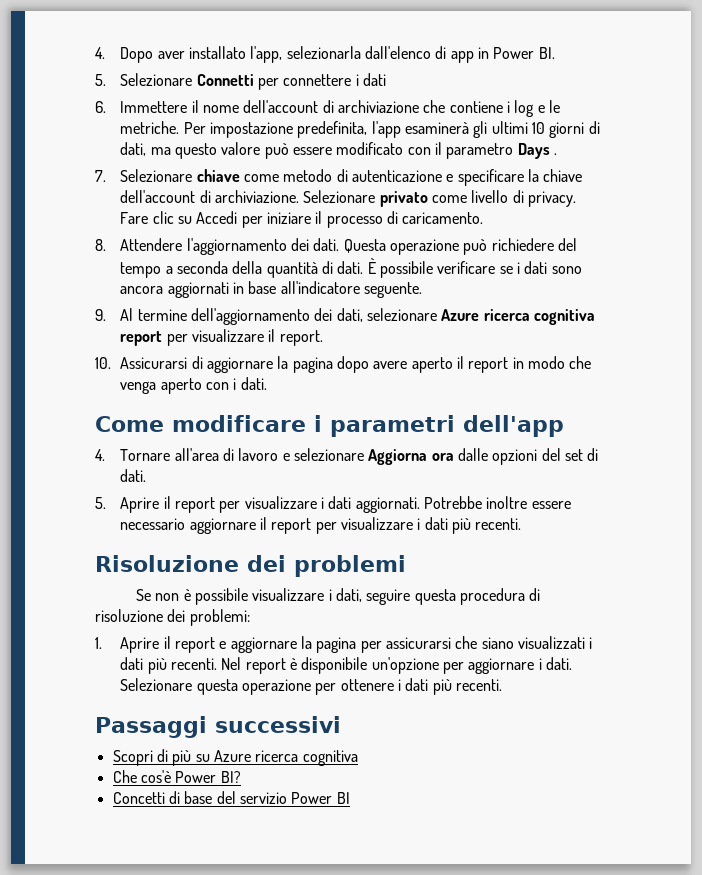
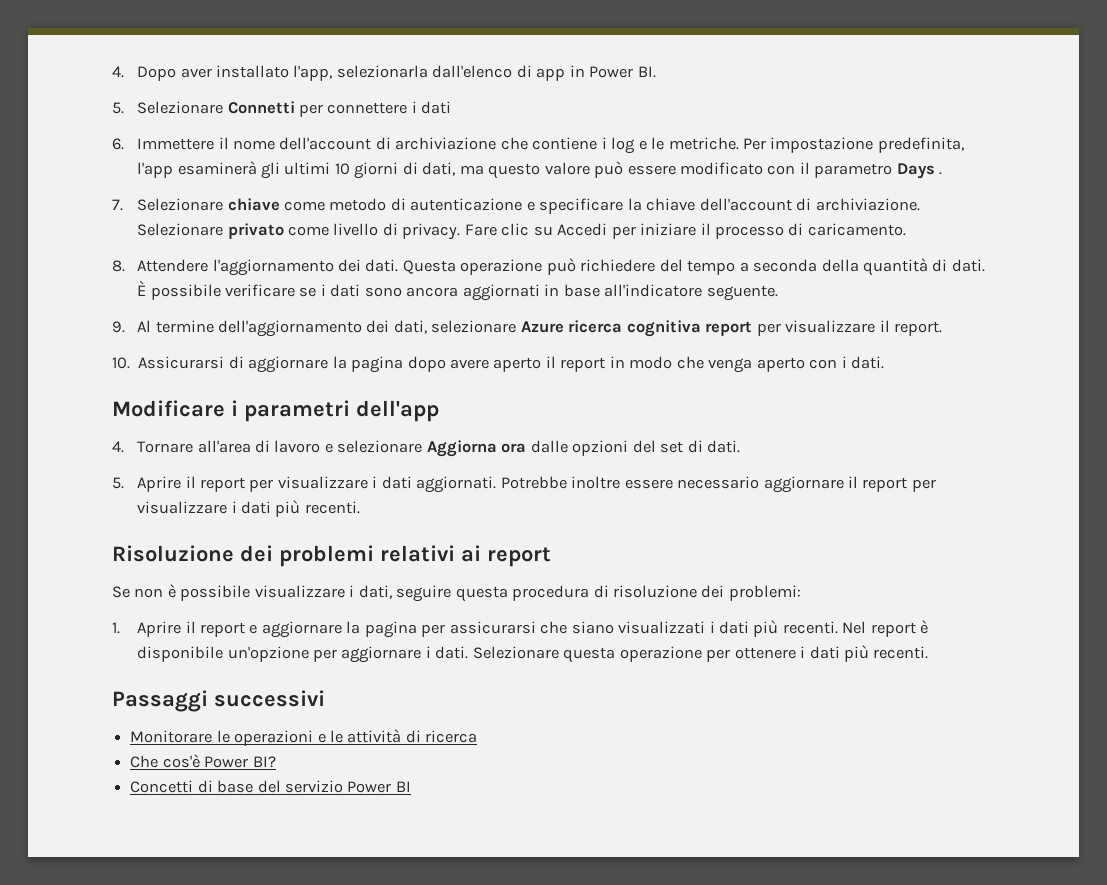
- Come modificare i parametri dell'app
+ Modificare i parametri dell'app
- Risoluzione dei problemi
+ Risoluzione dei problemi relativi ai report
- Scopri di più su Azure ricerca cognitiva
+ Monitorare le operazioni e le attività di ricerca

